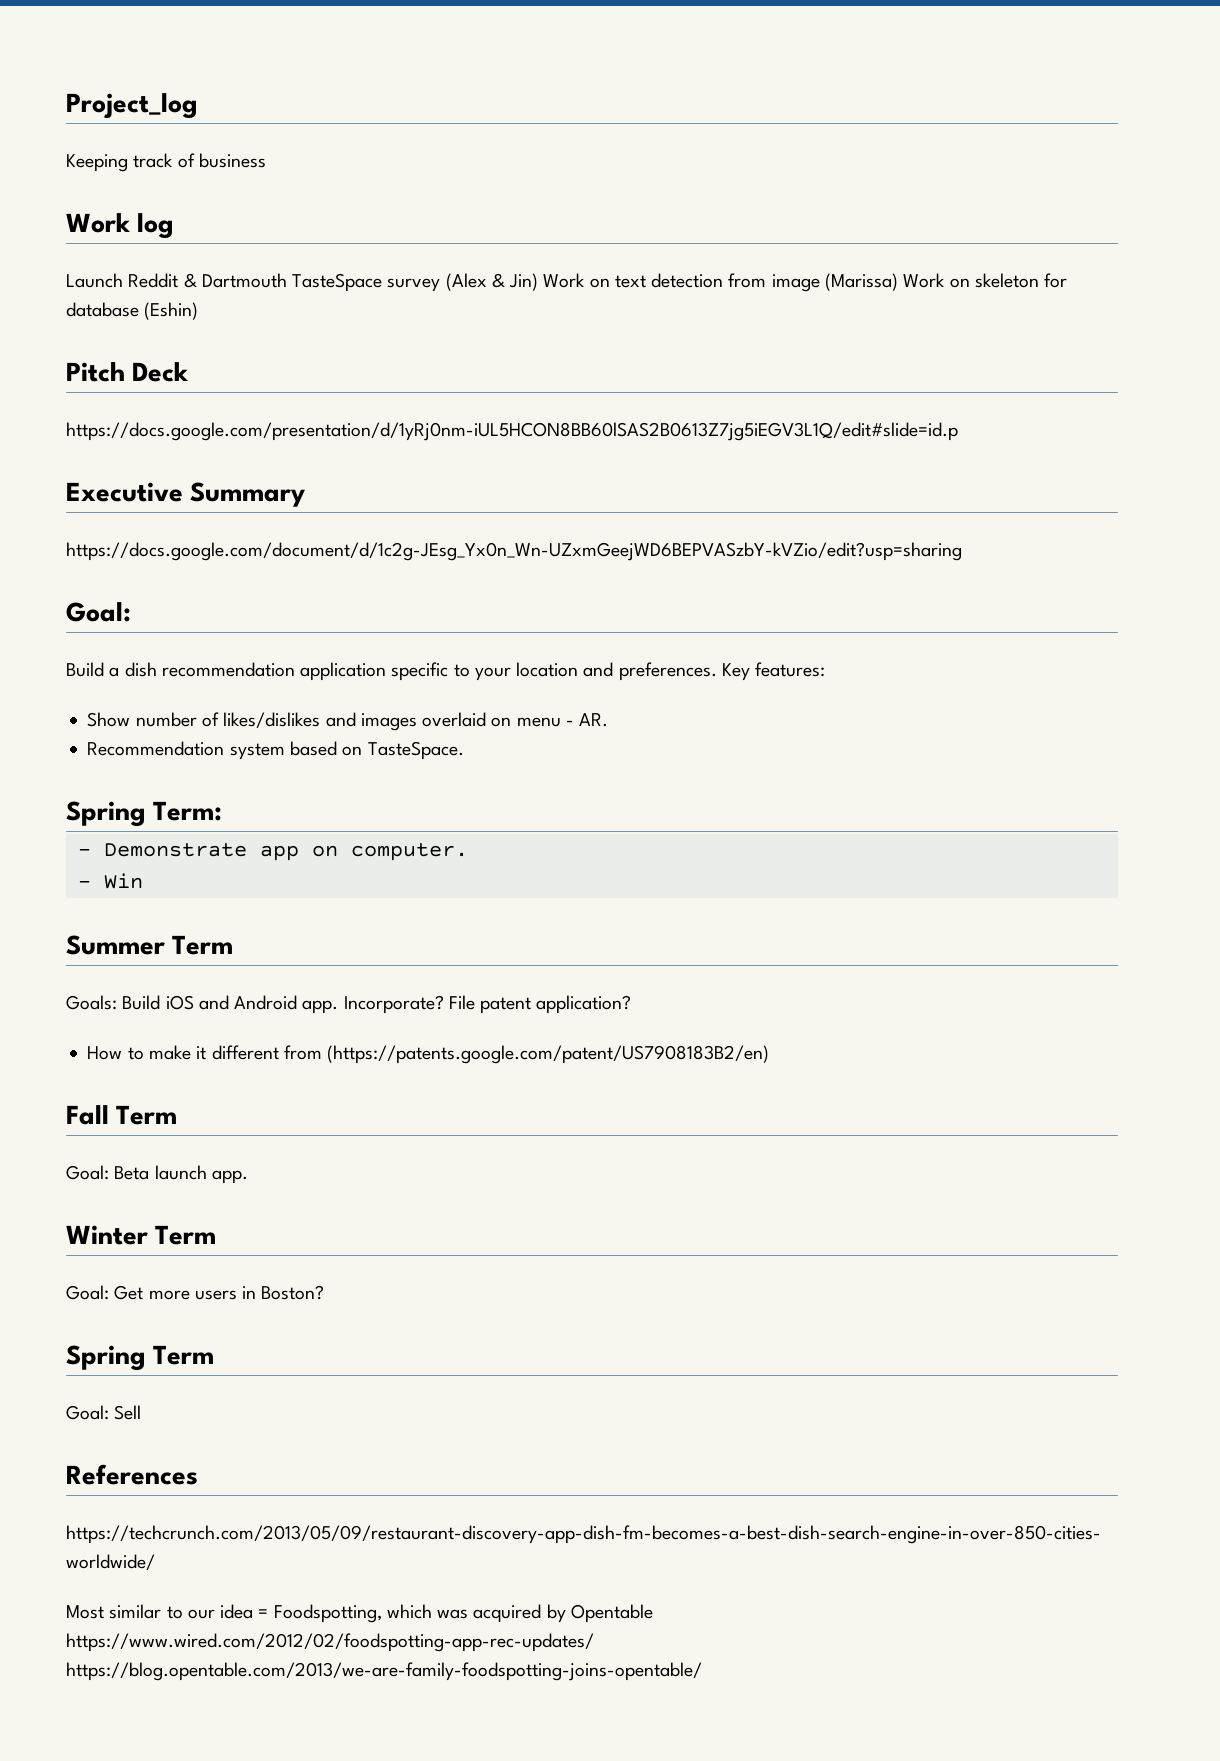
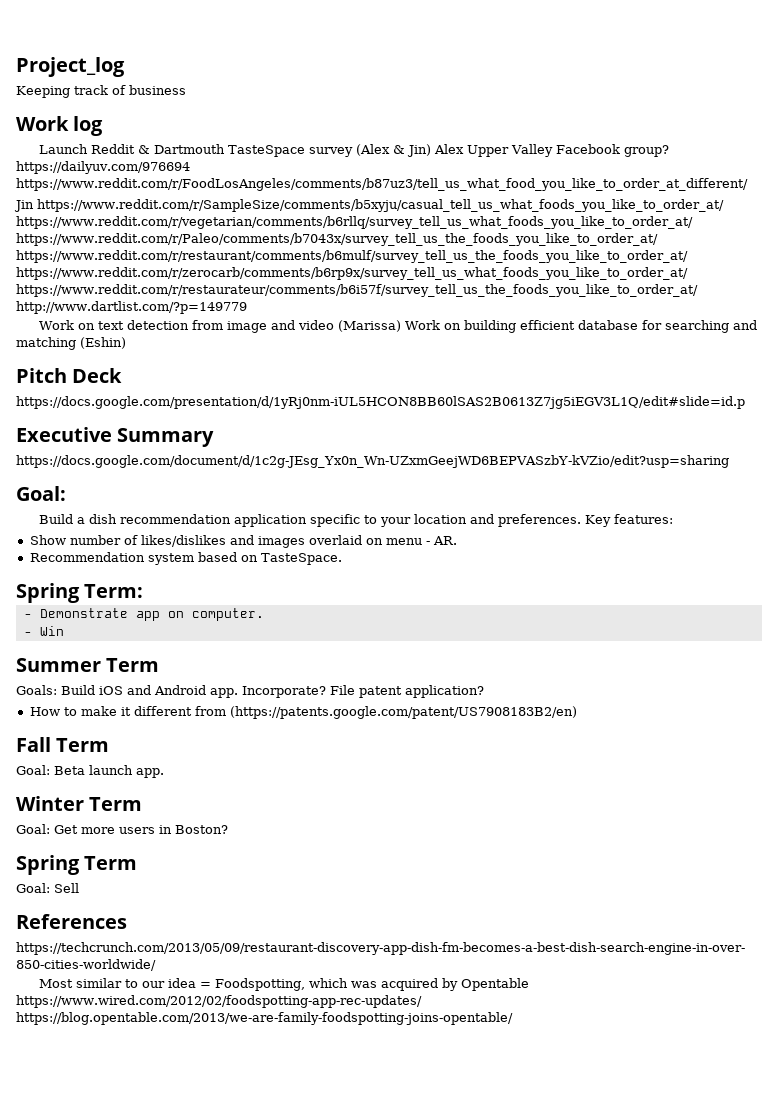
- Launch Reddit & Dartmouth TasteSpace survey (Alex & Jin) Work on text detection from image (Marissa) Work on skeleton for database (Eshin)
+ Launch Reddit & Dartmouth TasteSpace survey (Alex & Jin) Alex Upper Valley Facebook group? https://dailyuv.com/976694 https://www.reddit.com/r/FoodLosAngeles/comments/b87uz3/tell_us_what_food_you_like_to_order_at_different/
+ Jin https://www.reddit.com/r/SampleSize/comments/b5xyju/casual_tell_us_what_foods_you_like_to_order_at/ https://www.reddit.com/r/vegetarian/comments/b6rllq/survey_tell_us_what_foods_you_like_to_order_at/ https://www.reddit.com/r/Paleo/comments/b7043x/survey_tell_us_the_foods_you_like_to_order_at/ https://www.reddit.com/r/restaurant/comments/b6mulf/survey_tell_us_the_foods_you_like_to_order_at/ https://www.reddit.com/r/zerocarb/comments/b6rp9x/survey_tell_us_what_foods_you_like_to_order_at/ https://www.reddit.com/r/restaurateur/comments/b6i57f/survey_tell_us_the_foods_you_like_to_order_at/ http://www.dartlist.com/?p=149779
+ Work on text detection from image and video (Marissa) Work on building efficient database for searching and matching (Eshin)

